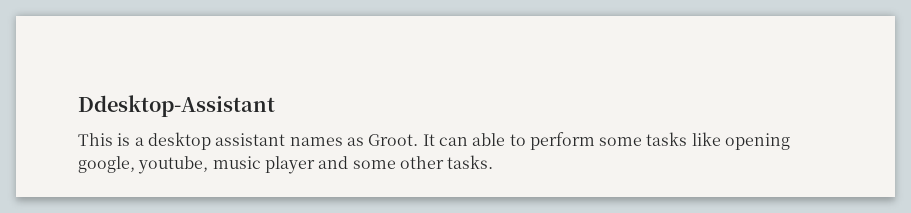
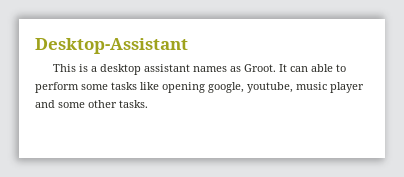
- Ddesktop-Assistant
+ Desktop-Assistant

